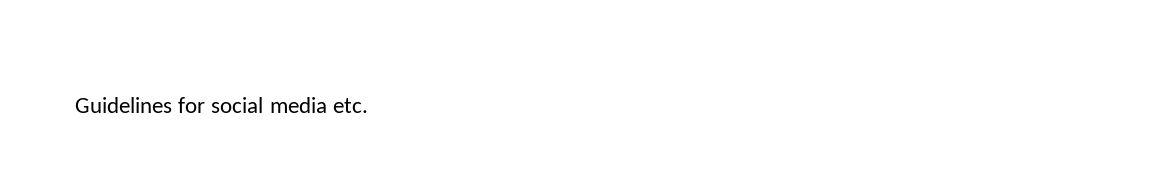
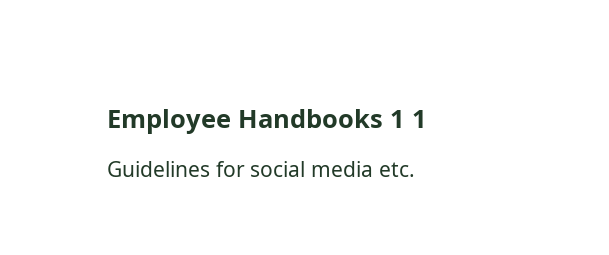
+ Employee Handbooks 1 1

